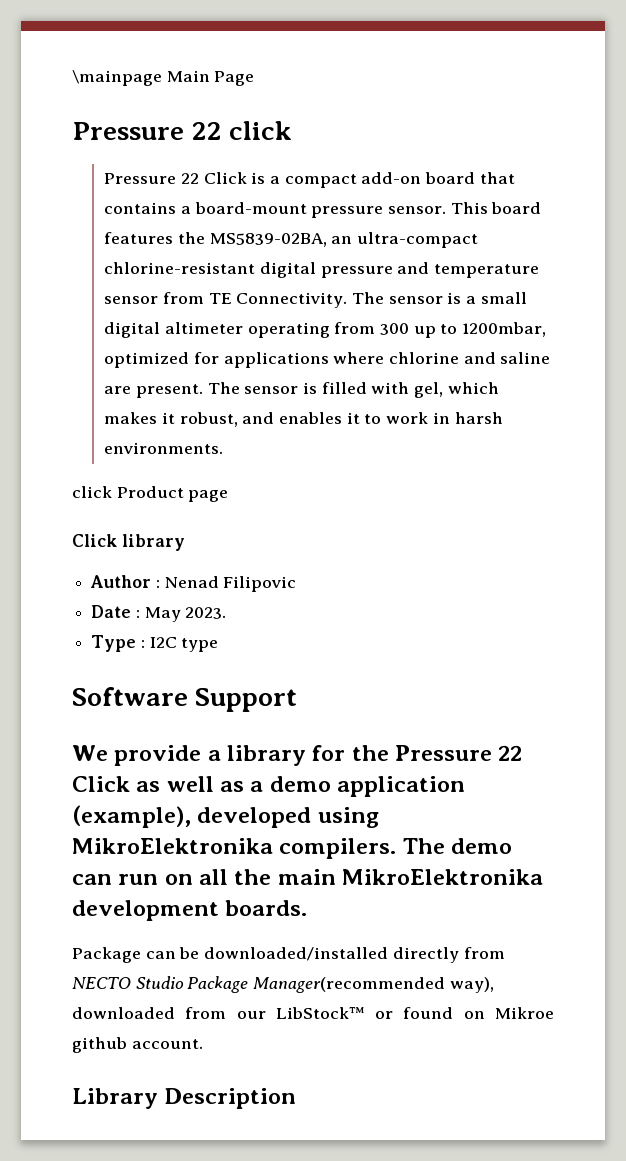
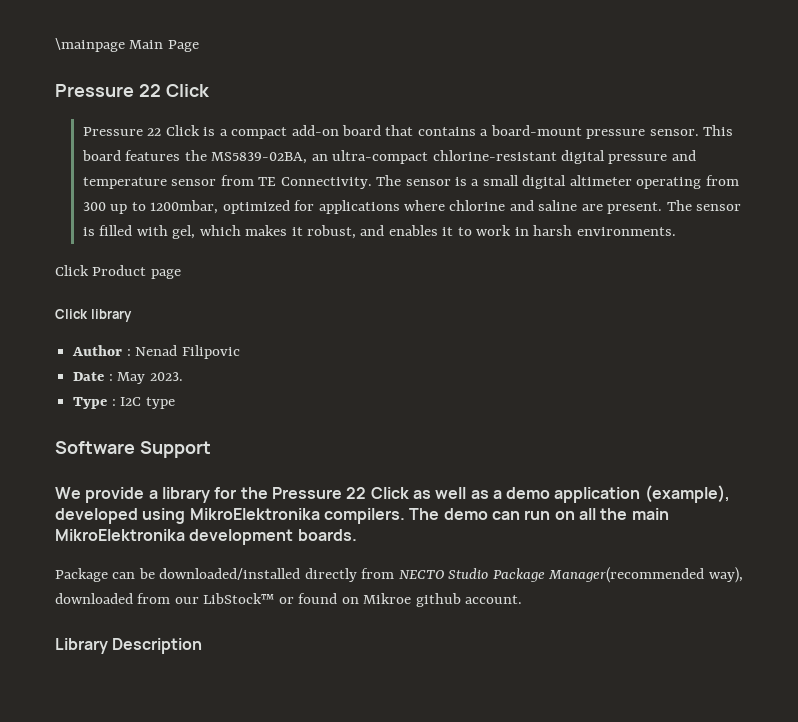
  \mainpage Main Page
- Pressure 22 click
+ Pressure 22 Click
- click Product page
+ Click Product page

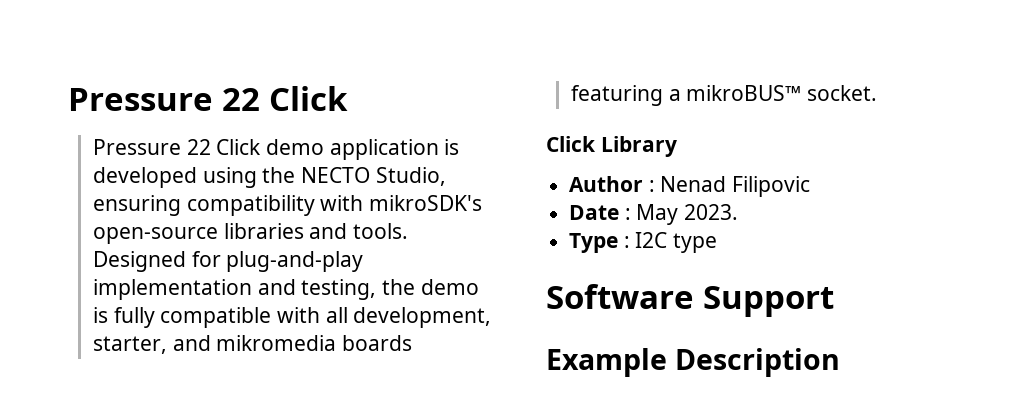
- \mainpage Main Page
- Pressure 22 Click is a compact add-on board that contains a board-mount pressure sensor. This board features the MS5839-02BA, an ultra-compact chlorine-resistant digital pressure and temperature sensor from TE Connectivity. The sensor is a small digital altimeter operating from 300 up to 1200mbar, optimized for applications where chlorine and saline are present. The sensor is filled with gel, which makes it robust, and enables it to work in harsh environments.
- Click Product page
- Click library
+ Pressure 22 Click demo application is developed using the NECTO Studio, ensuring compatibility with mikroSDK's open-source libraries and tools. Designed for plug-and-play implementation and testing, the demo is fully compatible with all development, starter, and mikromedia boards featuring a mikroBUS™ socket.
+ Click Library
- We provide a library for the Pressure 22 Click as well as a demo application (example), developed using MikroElektronika compilers. The demo can run on all the main MikroElektronika development boards.
- Package can be downloaded/installed directly from NECTO Studio Package Manager(recommended way), downloaded from our LibStock™ or found on Mikroe github account.
- Library Description
+ Example Description

